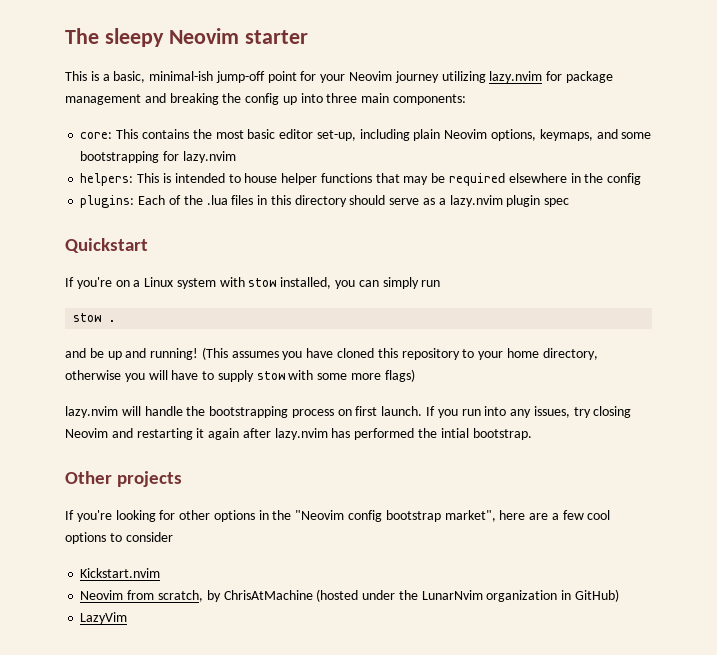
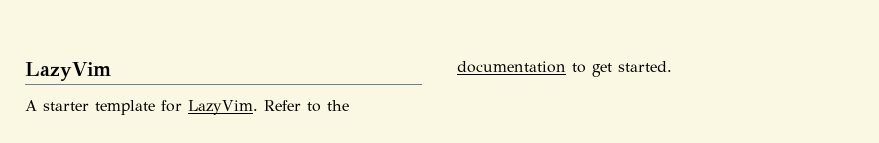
- The sleepy Neovim starter
- This is a basic, minimal-ish jump-off point for your Neovim journey utilizing lazy.nvim for package management and breaking the config up into three main components:
- core: This contains the most basic editor set-up, including plain Neovim options, keymaps, and some bootstrapping for lazy.nvim
- helpers: This is intended to house helper functions that may be required elsewhere in the config
- plugins: Each of the .lua files in this directory should serve as a lazy.nvim plugin spec
- Quickstart
- If you're on a Linux system with stow installed, you can simply run
- stow .
- and be up and running! (This assumes you have cloned this repository to your home directory, otherwise you will have to supply stow with some more flags)
- lazy.nvim will handle the bootstrapping process on first launch. If you run into any issues, try closing Neovim and restarting it again after lazy.nvim has performed the intial bootstrap.
- Other projects
- If you're looking for other options in the "Neovim config bootstrap market", here are a few cool options to consider
- Kickstart.nvim
- Neovim from scratch, by ChrisAtMachine (hosted under the LunarNvim organization in GitHub)
  LazyVim
+ A starter template for LazyVim. Refer to the documentation to get started.

